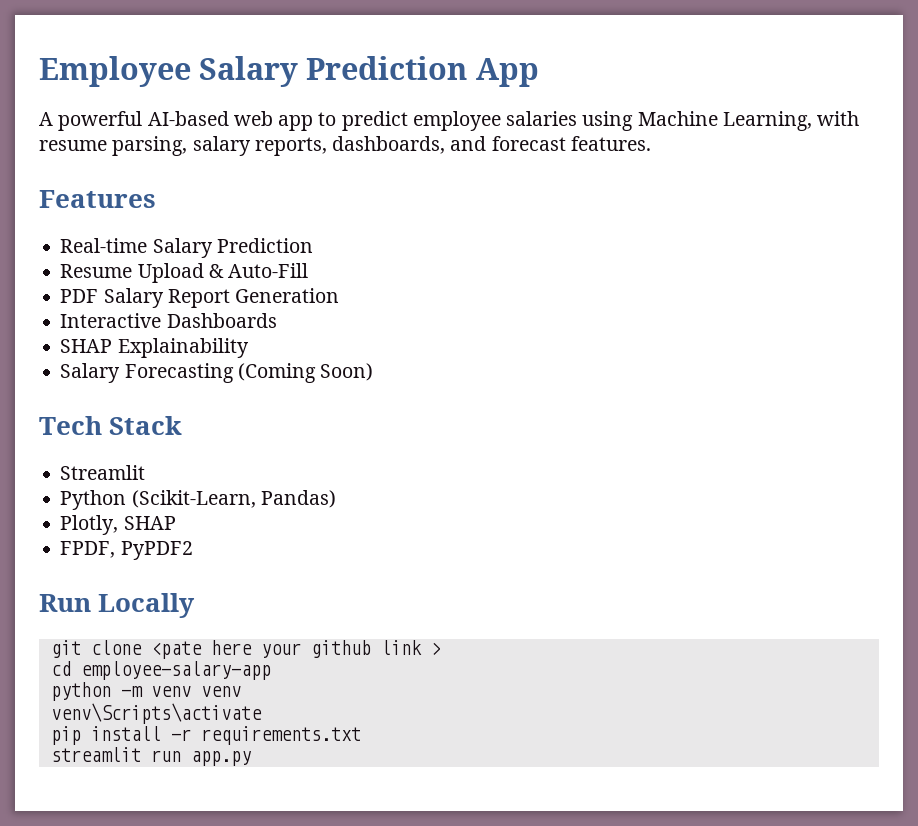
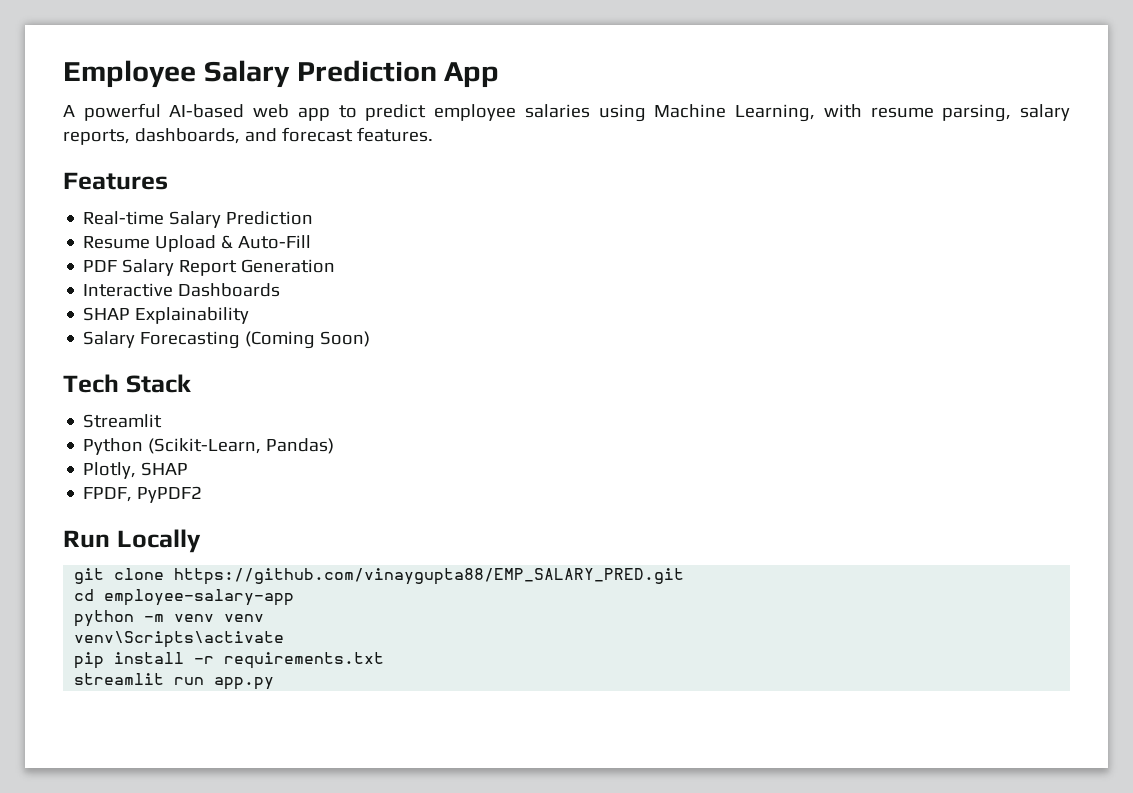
- git clone <pate here your github link >
+ git clone https://github.com/vinaygupta88/EMP_SALARY_PRED.git

